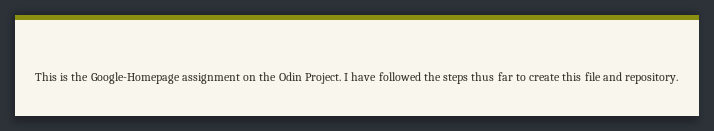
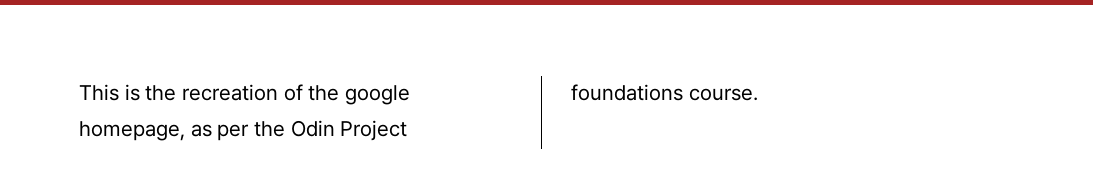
- This is the Google-Homepage assignment on the Odin Project. I have followed the steps thus far to create this file and repository.
+ This is the recreation of the google homepage, as per the Odin Project foundations course.

